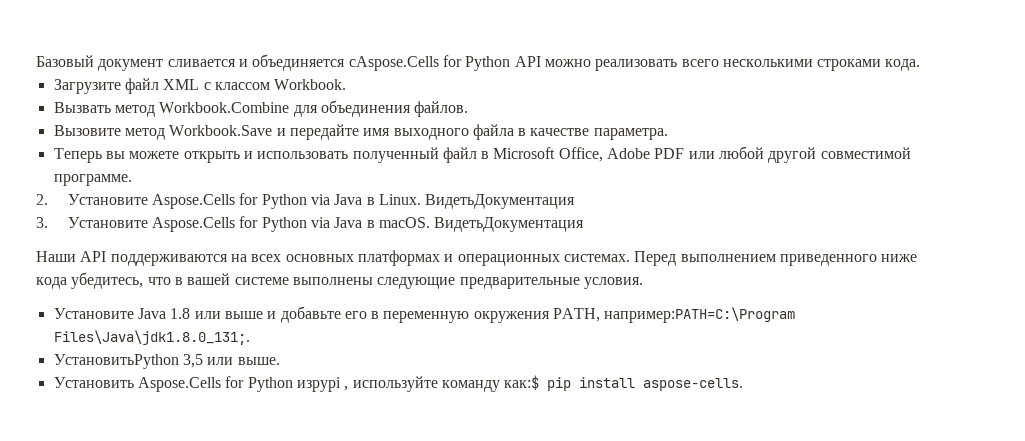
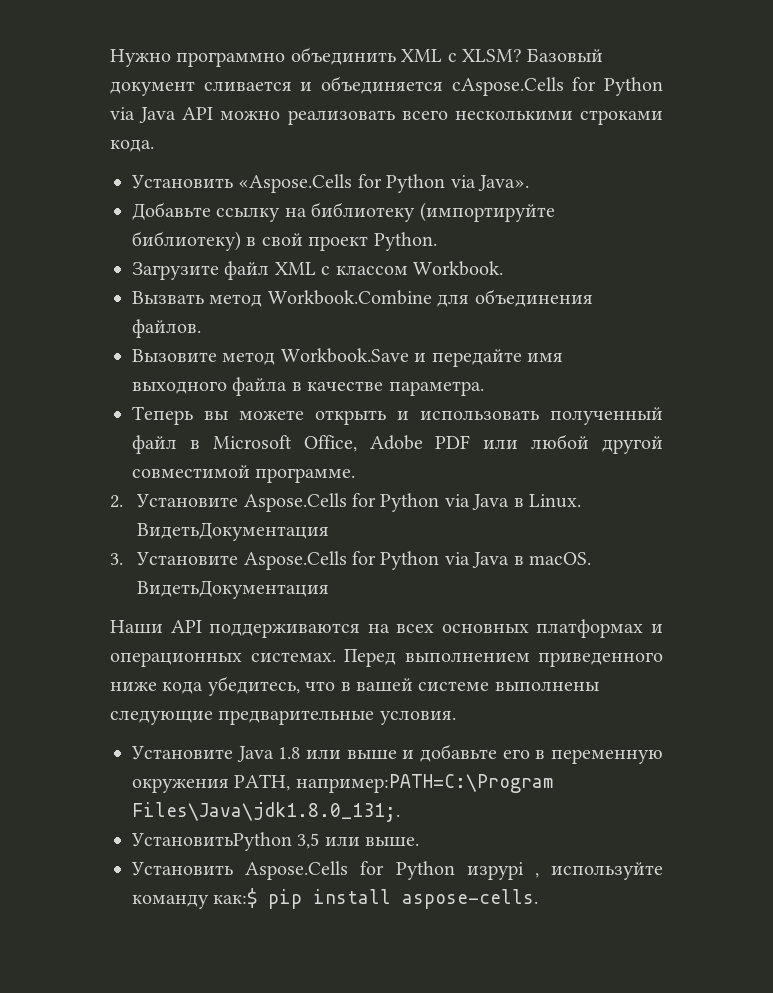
+ Нужно программно объединить XML с XLSM?
- Базовый документ сливается и объединяется сAspose.Cells for Python API можно реализовать всего несколькими строками кода.
+ Базовый документ сливается и объединяется сAspose.Cells for Python via Java API можно реализовать всего несколькими строками кода.
+ Установить «Aspose.Cells for Python via Java».
+ Добавьте ссылку на библиотеку (импортируйте библиотеку) в свой проект Python.

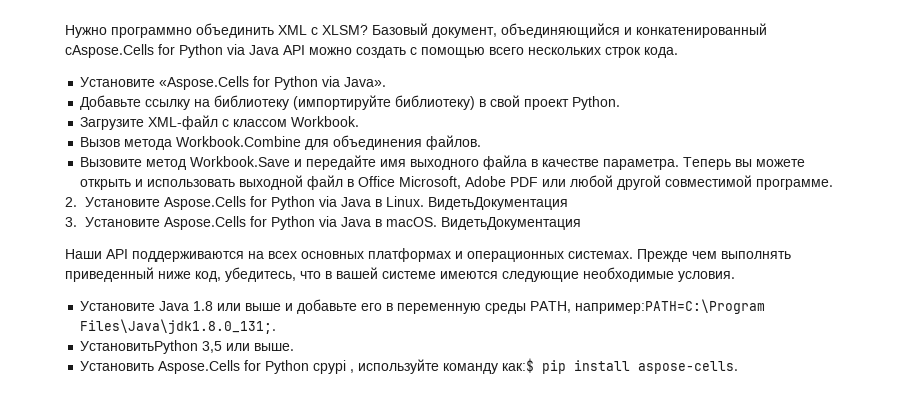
- Базовый документ сливается и объединяется сAspose.Cells for Python via Java API можно реализовать всего несколькими строками кода.
+ Базовый документ, объединяющийся и конкатенированный сAspose.Cells for Python via Java API можно создать с помощью всего нескольких строк кода.
- Установить «Aspose.Cells for Python via Java».
+ Установите «Aspose.Cells for Python via Java».
- Загрузите файл XML с классом Workbook.
+ Загрузите XML-файл с классом Workbook.
- Вызвать метод Workbook.Combine для объединения файлов.
+ Вызов метода Workbook.Combine для объединения файлов.
- Вызовите метод Workbook.Save и передайте имя выходного файла в качестве параметра.
- Теперь вы можете открыть и использовать полученный файл в Microsoft Office, Adobe PDF или любой другой совместимой программе.
+ Вызовите метод Workbook.Save и передайте имя выходного файла в качестве параметра. Теперь вы можете открыть и использовать выходной файл в Office Microsoft, Adobe PDF или любой другой совместимой программе.
- Перед выполнением приведенного ниже кода убедитесь, что в вашей системе выполнены следующие предварительные условия.
+ Прежде чем выполнять приведенный ниже код, убедитесь, что в вашей системе имеются следующие необходимые условия.
- Установите Java 1.8 или выше и добавьте его в переменную окружения PATH, например:PATH=C:\Program Files\Java\jdk1.8.0_131;.
+ Установите Java 1.8 или выше и добавьте его в переменную среды PATH, например:PATH=C:\Program Files\Java\jdk1.8.0_131;.
- Установить Aspose.Cells for Python изpypi , используйте команду как:$ pip install aspose-cells.
+ Установить Aspose.Cells for Python сpypi , используйте команду как:$ pip install aspose-cells.

